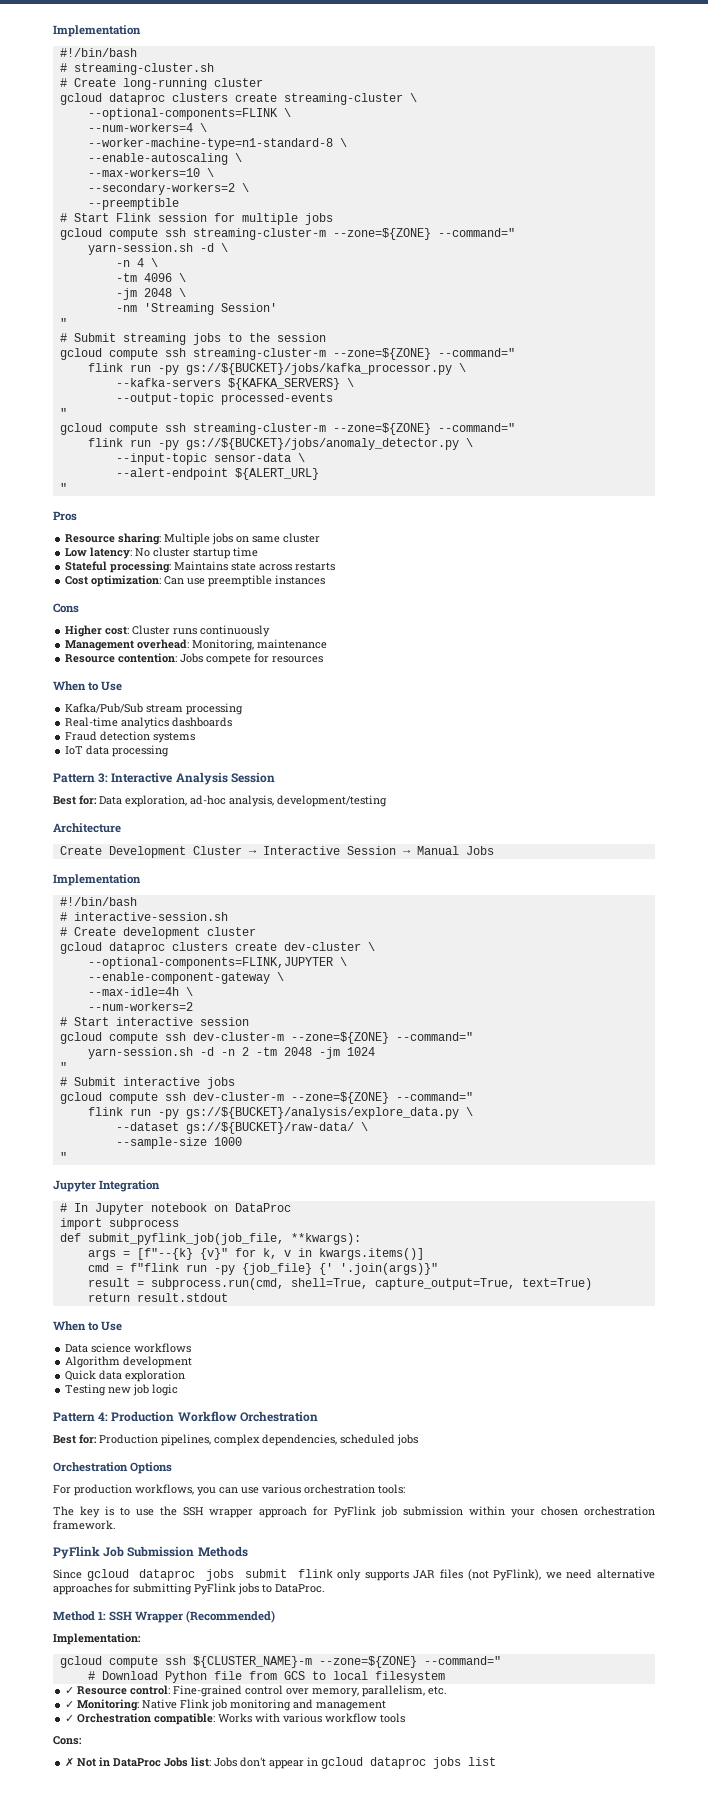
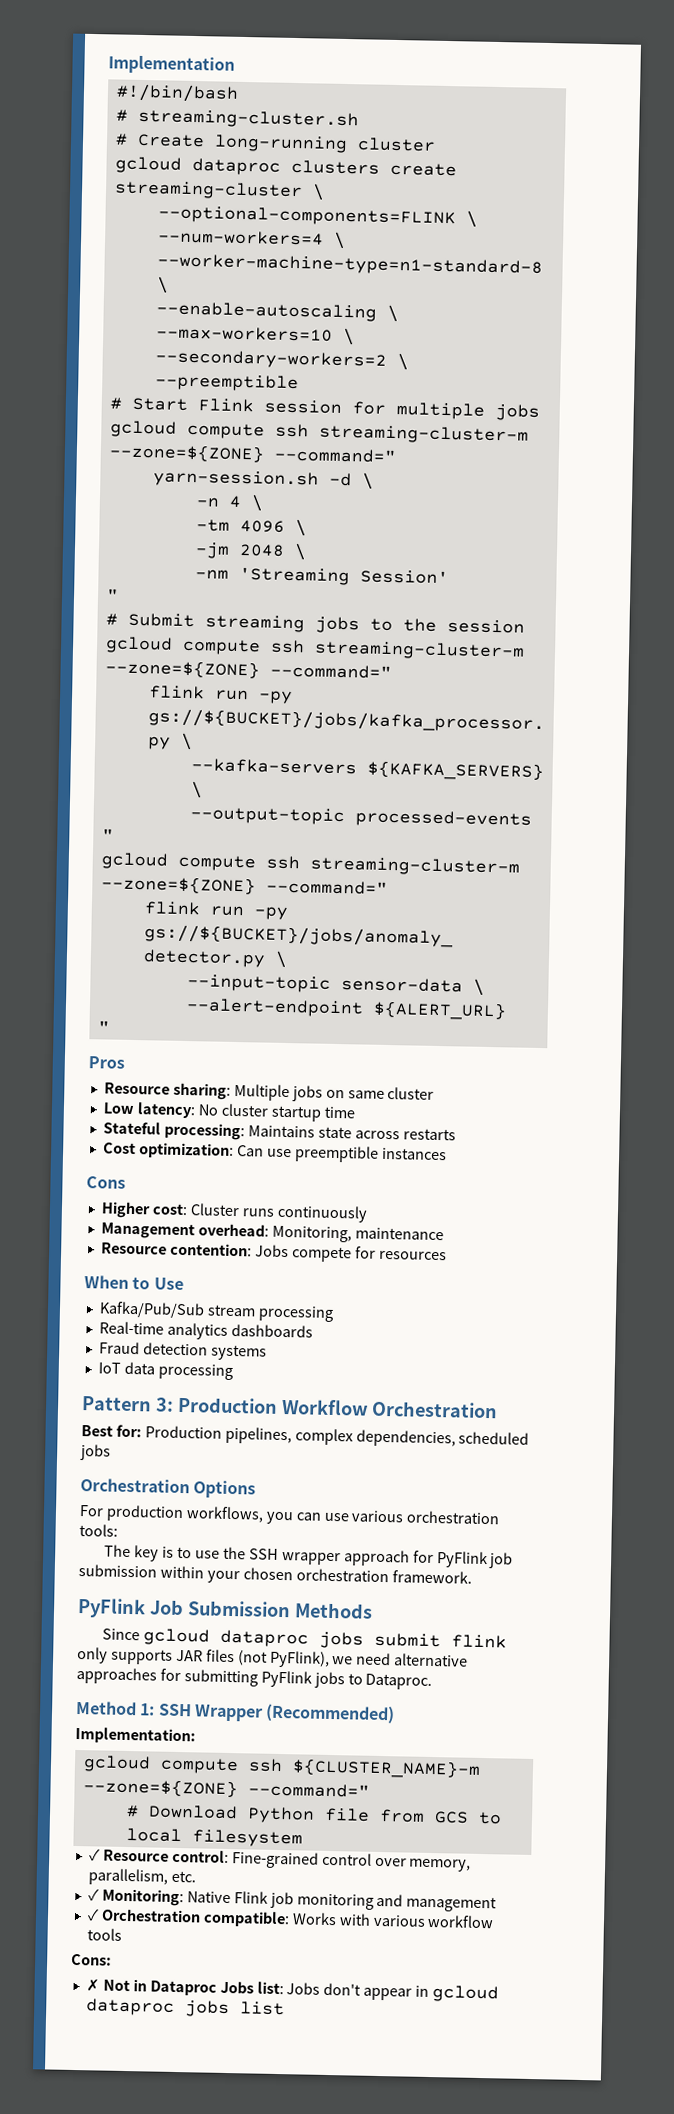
- Pattern 3: Interactive Analysis Session
- Best for: Data exploration, ad-hoc analysis, development/testing
- Architecture
- Create Development Cluster → Interactive Session → Manual Jobs
- Implementation
- #!/bin/bash
- # interactive-session.sh
- # Create development cluster
- gcloud dataproc clusters create dev-cluster \
- --optional-components=FLINK,JUPYTER \
- --enable-component-gateway \
- --max-idle=4h \
- --num-workers=2
- # Start interactive session
- gcloud compute ssh dev-cluster-m --zone=${ZONE} --command="
- yarn-session.sh -d -n 2 -tm 2048 -jm 1024
- "
- # Submit interactive jobs
- gcloud compute ssh dev-cluster-m --zone=${ZONE} --command="
- flink run -py gs://${BUCKET}/analysis/explore_data.py \
- --dataset gs://${BUCKET}/raw-data/ \
- --sample-size 1000
- "
- Jupyter Integration
- # In Jupyter notebook on DataProc
- import subprocess
- def submit_pyflink_job(job_file, **kwargs):
- args = [f"--{k} {v}" for k, v in kwargs.items()]
- cmd = f"flink run -py {job_file} {' '.join(args)}"
- result = subprocess.run(cmd, shell=True, capture_output=True, text=True)
- return result.stdout
- When to Use
- Data science workflows
- Algorithm development
- Quick data exploration
- Testing new job logic
- Pattern 4: Production Workflow Orchestration
+ Pattern 3: Production Workflow Orchestration
- Since gcloud dataproc jobs submit flink only supports JAR files (not PyFlink), we need alternative approaches for submitting PyFlink jobs to DataProc.
+ Since gcloud dataproc jobs submit flink only supports JAR files (not PyFlink), we need alternative approaches for submitting PyFlink jobs to Dataproc.
- ✗ Not in DataProc Jobs list: Jobs don't appear in gcloud dataproc jobs list
+ ✗ Not in Dataproc Jobs list: Jobs don't appear in gcloud dataproc jobs list

